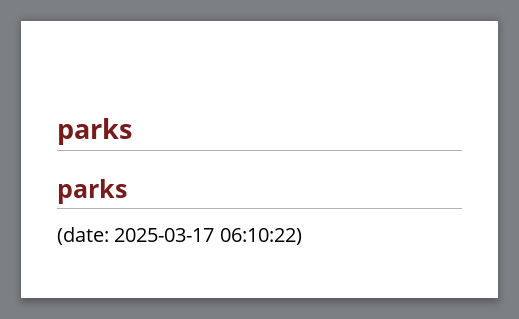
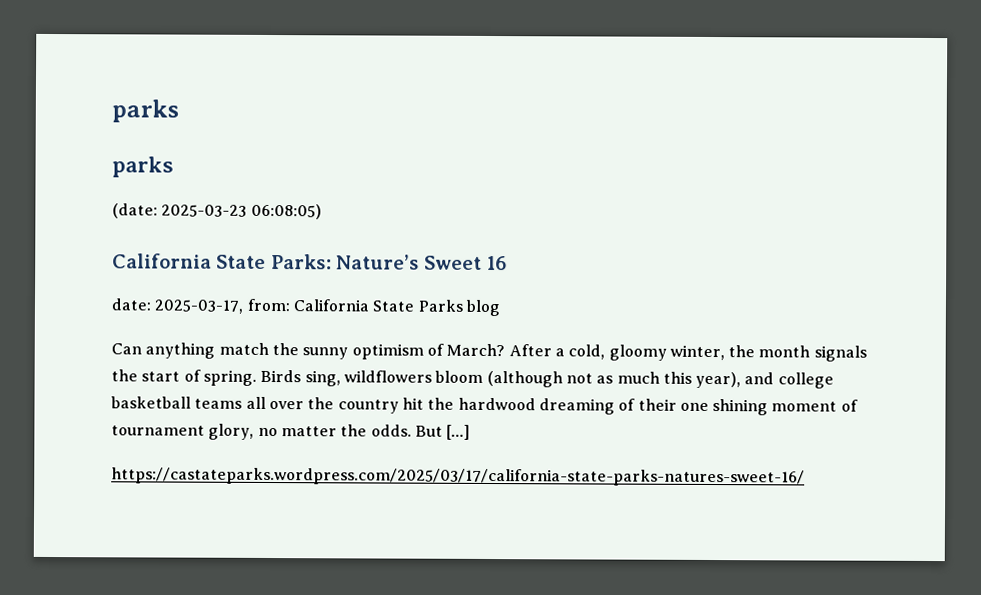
- (date: 2025-03-17 06:10:22)
+ (date: 2025-03-23 06:08:05)
+ California State Parks: Nature’s Sweet 16
+ date: 2025-03-17, from: California State Parks blog
+ Can anything match the sunny optimism of March? After a cold, gloomy winter, the month signals the start of spring. Birds sing, wildflowers bloom (although not as much this year), and college basketball teams all over the country hit the hardwood dreaming of their one shining moment of tournament glory, no matter the odds. But […]
+ https://castateparks.wordpress.com/2025/03/17/california-state-parks-natures-sweet-16/

